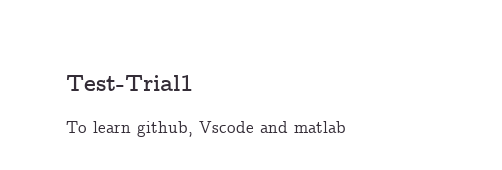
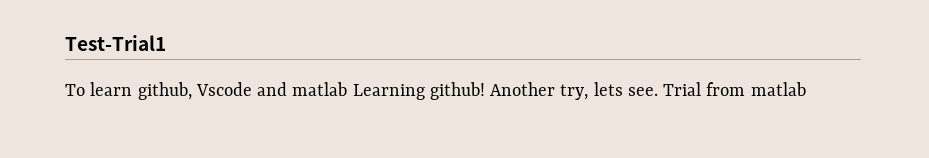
- To learn github, Vscode and matlab
+ To learn github, Vscode and matlab Learning github! Another try, lets see. Trial from matlab

